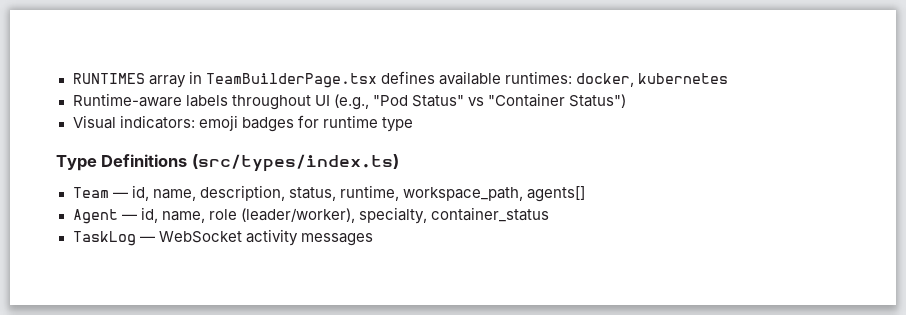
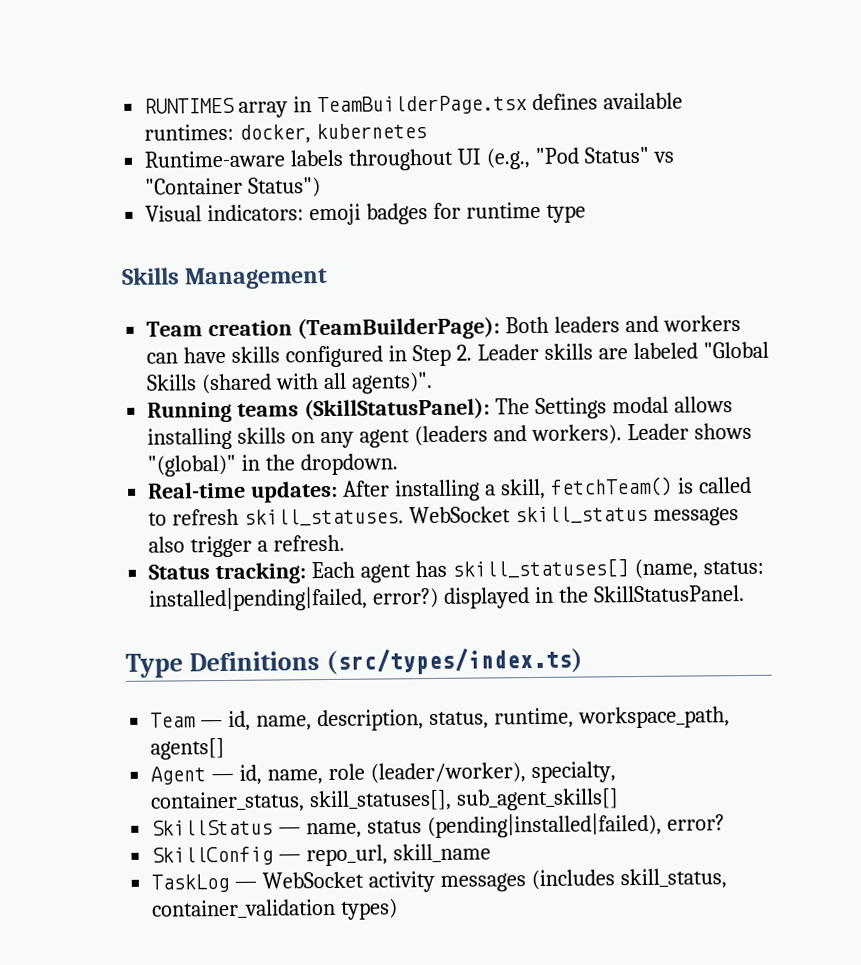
+ Skills Management
+ Team creation (TeamBuilderPage): Both leaders and workers can have skills configured in Step 2. Leader skills are labeled "Global Skills (shared with all agents)".
+ Running teams (SkillStatusPanel): The Settings modal allows installing skills on any agent (leaders and workers). Leader shows "(global)" in the dropdown.
+ Real-time updates: After installing a skill, fetchTeam() is called to refresh skill_statuses. WebSocket skill_status messages also trigger a refresh.
+ Status tracking: Each agent has skill_statuses[] (name, status: installed|pending|failed, error?) displayed in the SkillStatusPanel.
- Agent — id, name, role (leader/worker), specialty, container_status
+ Agent — id, name, role (leader/worker), specialty, container_status, skill_statuses[], sub_agent_skills[]
+ SkillStatus — name, status (pending|installed|failed), error?
+ SkillConfig — repo_url, skill_name
- TaskLog — WebSocket activity messages
+ TaskLog — WebSocket activity messages (includes skill_status, container_validation types)

